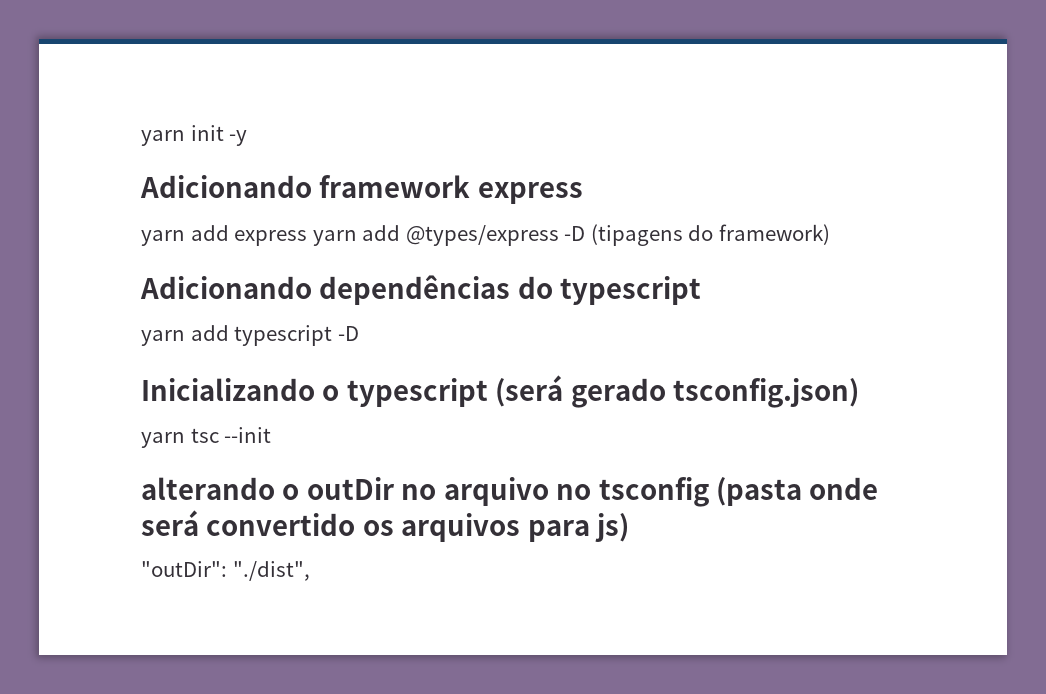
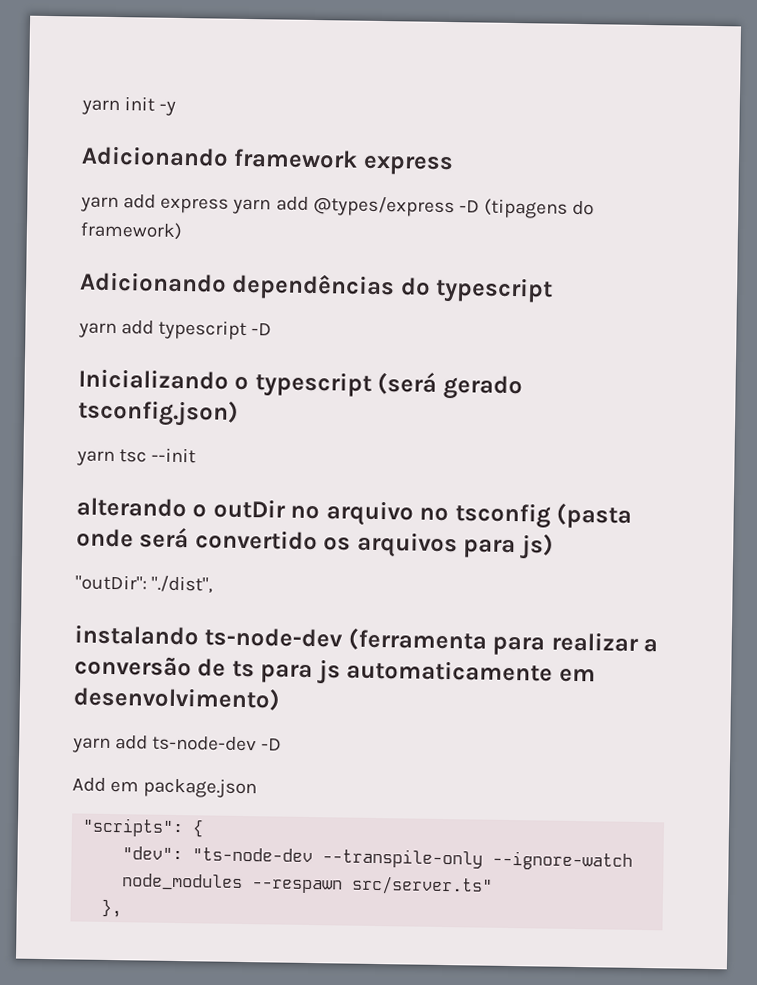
+ instalando ts-node-dev (ferramenta para realizar a conversão de ts para js automaticamente em desenvolvimento)
+ yarn add ts-node-dev -D
+ Add em package.json
+ "scripts": {
+ "dev": "ts-node-dev --transpile-only --ignore-watch node_modules --respawn src/server.ts"
+ },

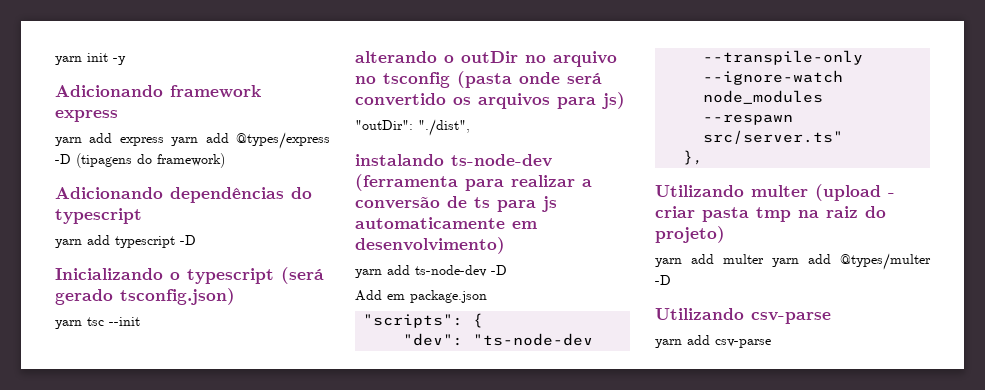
+ Utilizando multer (upload - criar pasta tmp na raiz do projeto)
+ yarn add multer yarn add @types/multer -D
+ Utilizando csv-parse
+ yarn add csv-parse

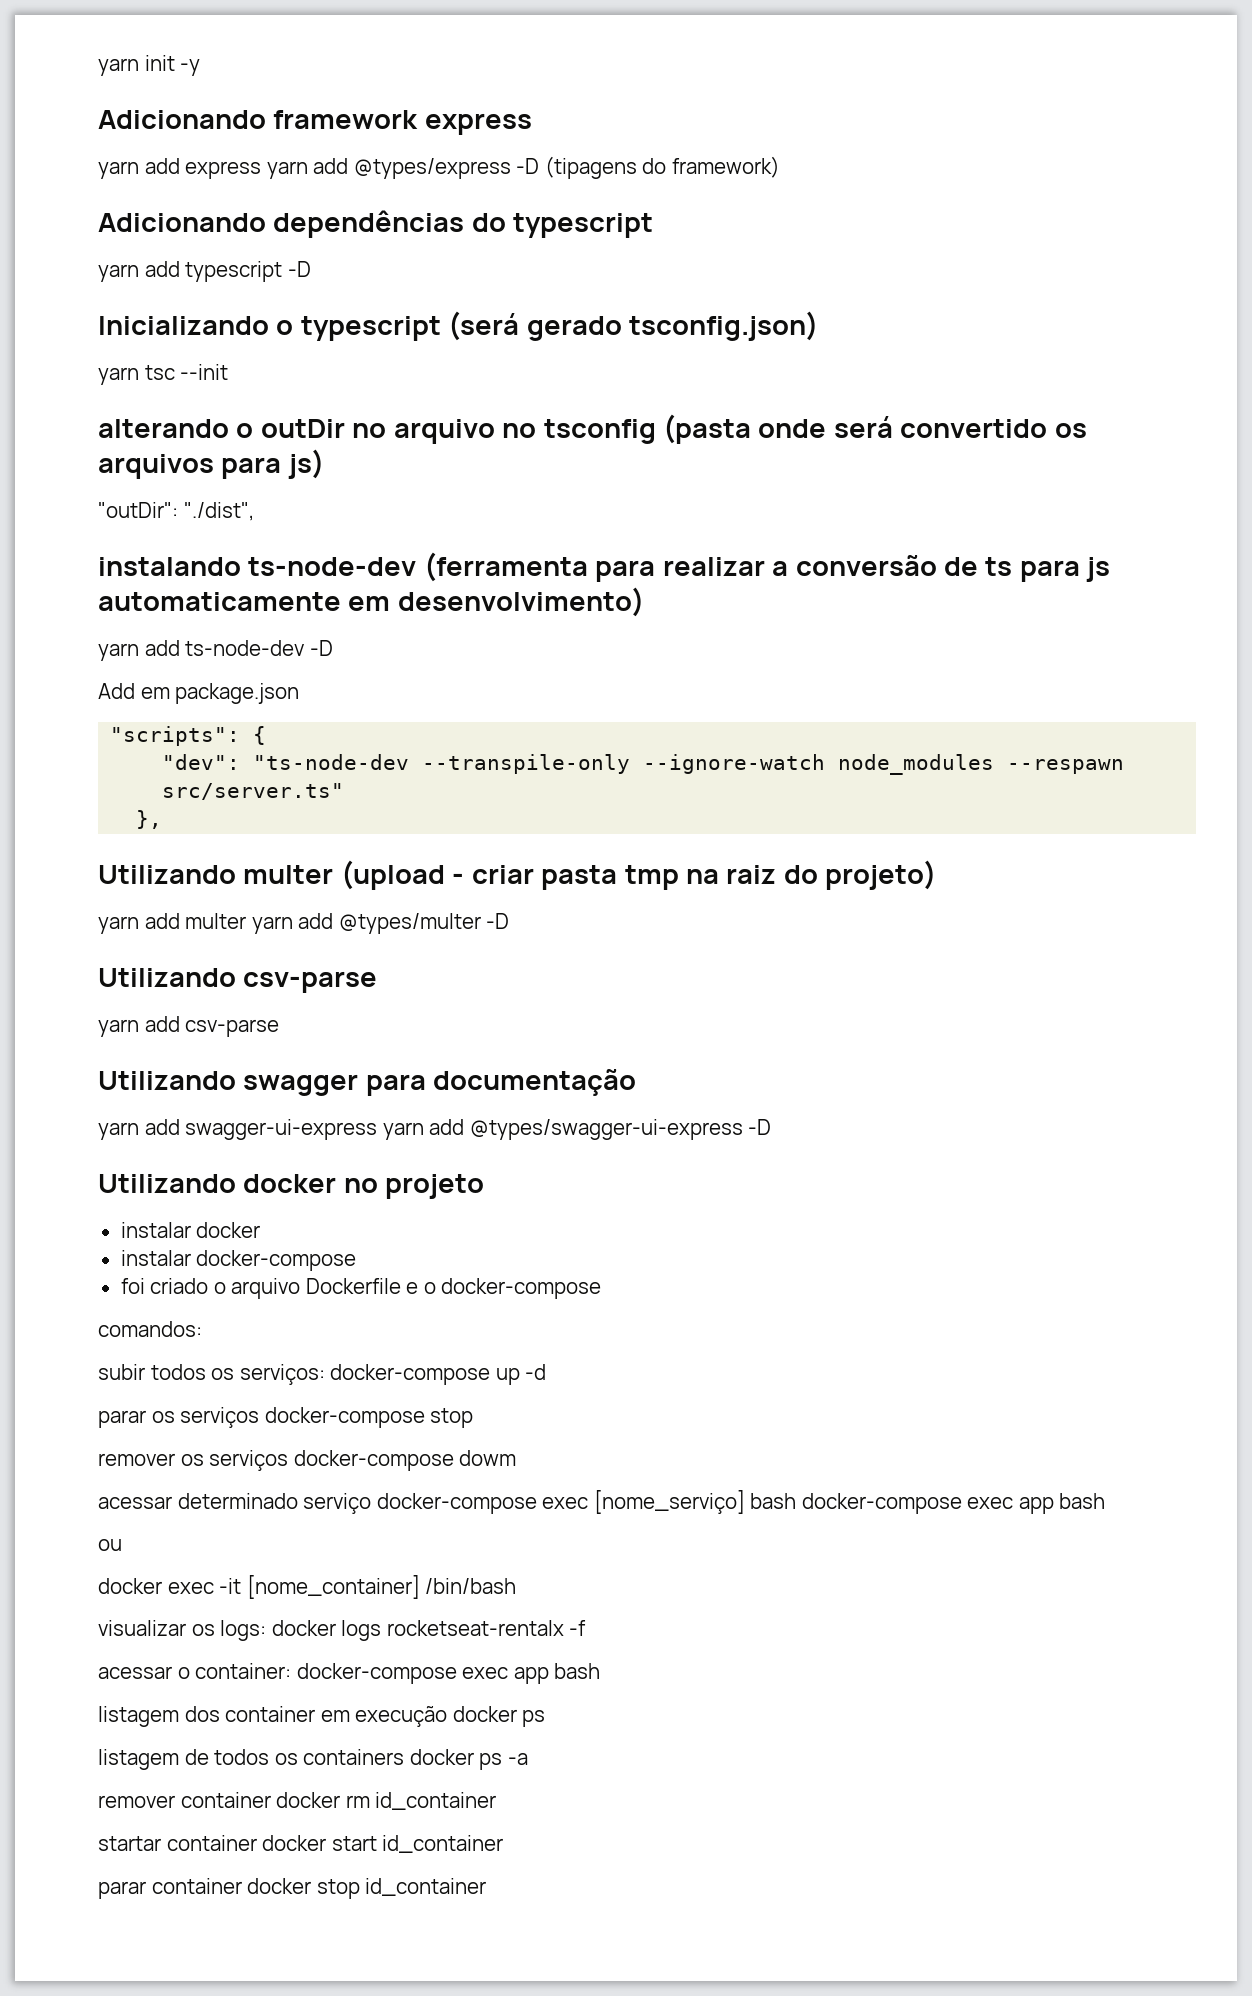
+ Utilizando swagger para documentação
+ yarn add swagger-ui-express yarn add @types/swagger-ui-express -D
+ Utilizando docker no projeto
+ instalar docker
+ instalar docker-compose
+ foi criado o arquivo Dockerfile e o docker-compose
+ comandos:
+ subir todos os serviços: docker-compose up -d
+ parar os serviços docker-compose stop
+ remover os serviços docker-compose dowm
+ acessar determinado serviço docker-compose exec [nome_serviço] bash docker-compose exec app bash
+ ou
+ docker exec -it [nome_container] /bin/bash
+ visualizar os logs: docker logs rocketseat-rentalx -f
+ acessar o container: docker-compose exec app bash
+ listagem dos container em execução docker ps
+ listagem de todos os containers docker ps -a
+ remover container docker rm id_container
+ startar container docker start id_container
+ parar container docker stop id_container

